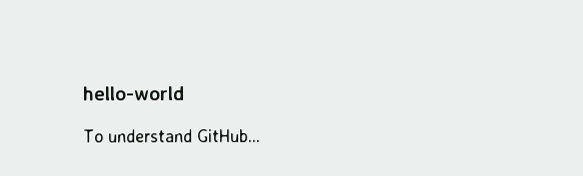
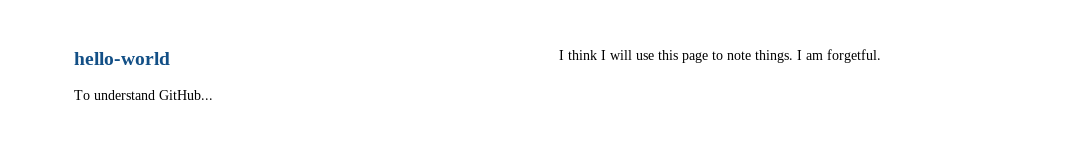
+ I think I will use this page to note things. I am forgetful.

